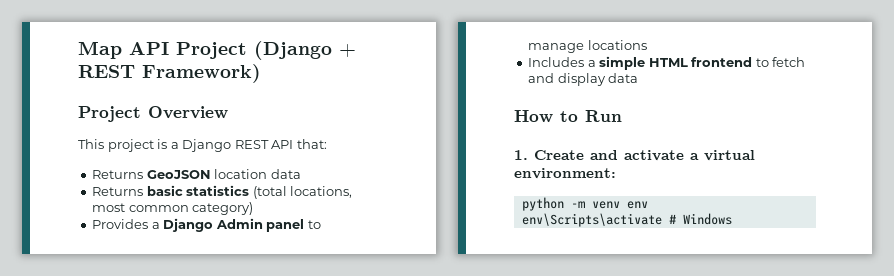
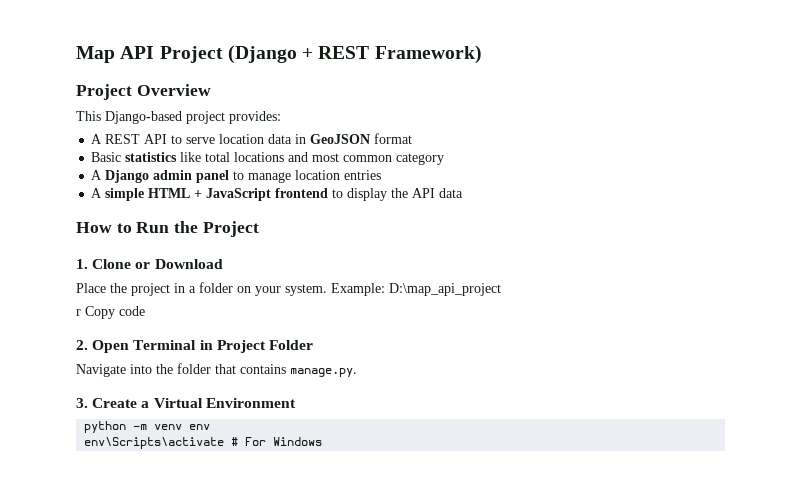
- This project is a Django REST API that:
- Returns GeoJSON location data
- Returns basic statistics (total locations, most common category)
- Provides a Django Admin panel to manage locations
- Includes a simple HTML frontend to fetch and display data
+ This Django-based project provides:
+ A REST API to serve location data in GeoJSON format
+ Basic statistics like total locations and most common category
+ A Django admin panel to manage location entries
+ A simple HTML + JavaScript frontend to display the API data
- How to Run
+ How to Run the Project
- 1. Create and activate a virtual environment:
+ 1. Clone or Download
+ Place the project in a folder on your system. Example: D:\map_api_project
+ r Copy code
+ 2. Open Terminal in Project Folder
+ Navigate into the folder that contains manage.py.
+ 3. Create a Virtual Environment
- env\Scripts\activate # Windows
+ env\Scripts\activate # For Windows

